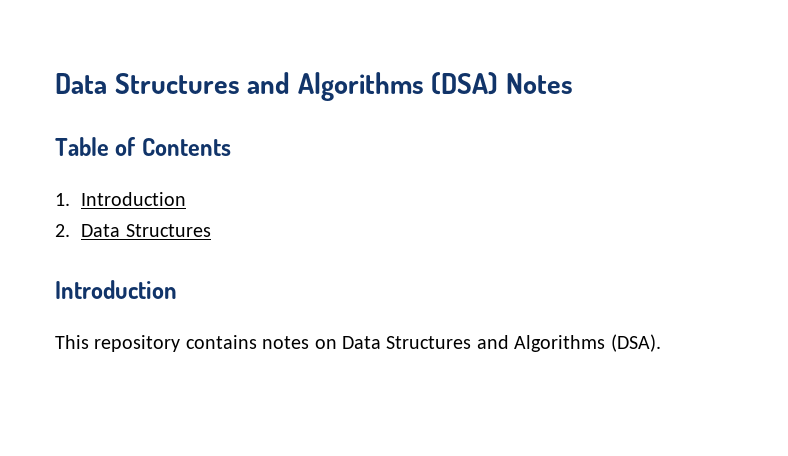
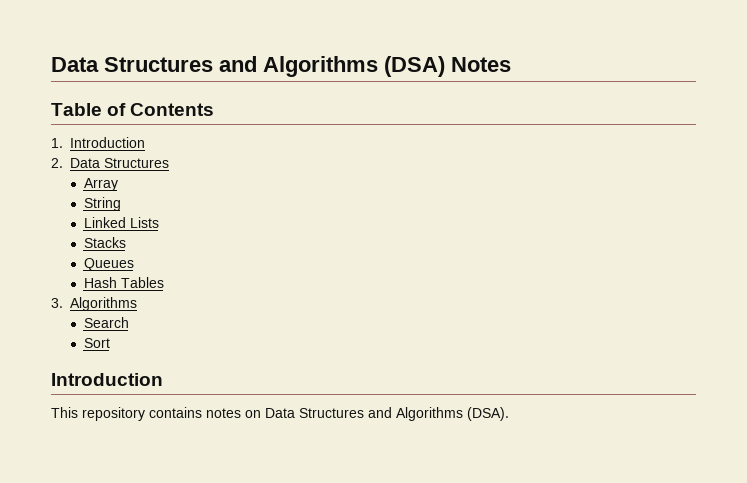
+ Array
+ String
+ Linked Lists
+ Stacks
+ Queues
+ Hash Tables
+ 3. Algorithms
+ Search
+ Sort

